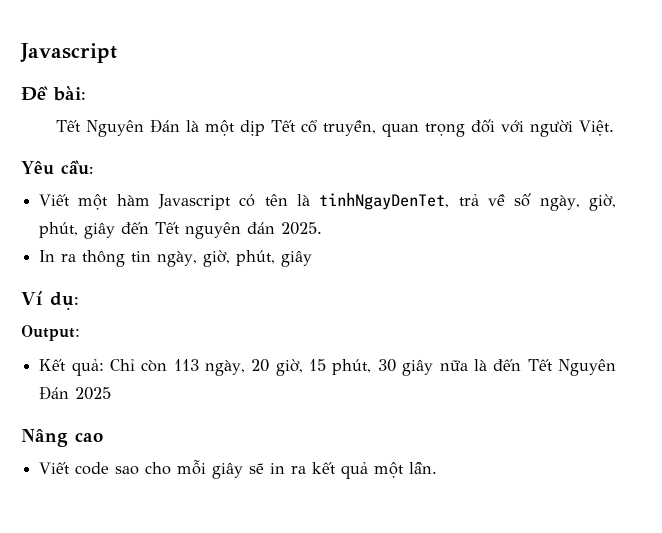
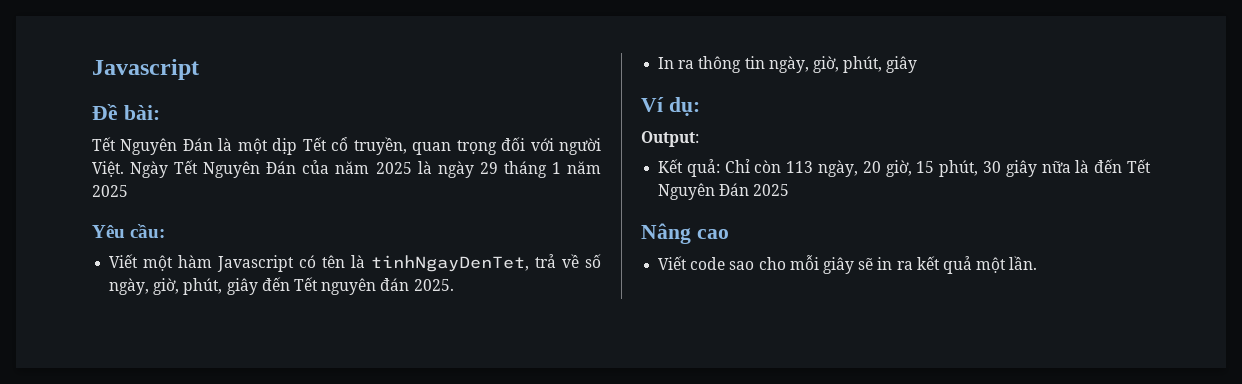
+ Ngày Tết Nguyên Đán của năm 2025 là ngày 29 tháng 1 năm 2025

